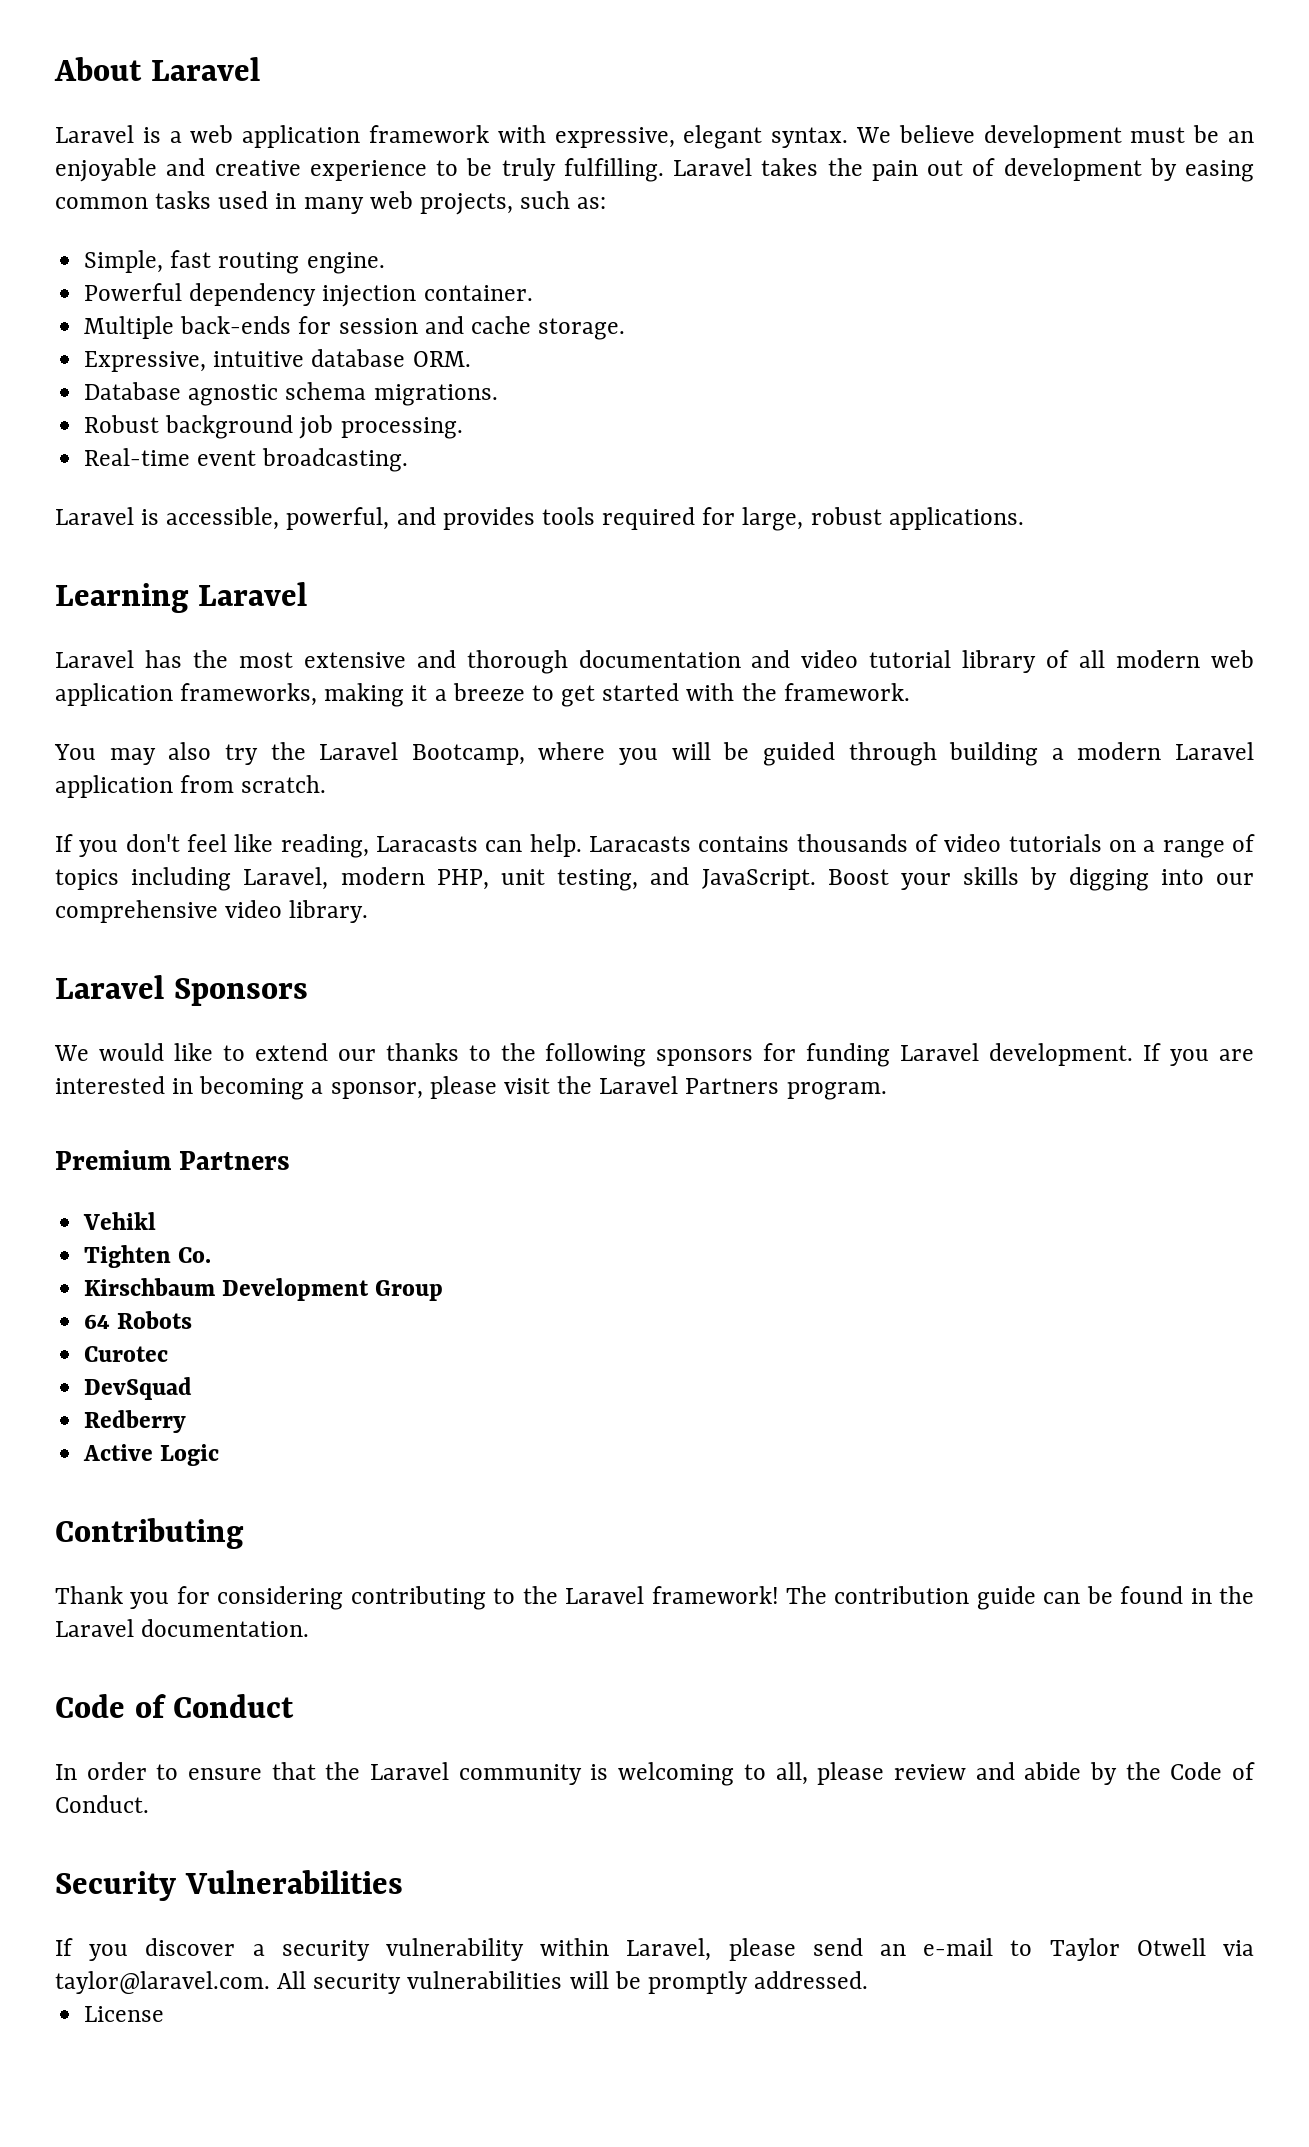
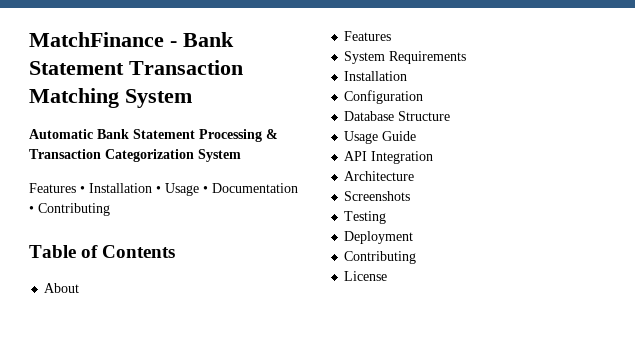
- About Laravel
- Laravel is a web application framework with expressive, elegant syntax. We believe development must be an enjoyable and creative experience to be truly fulfilling. Laravel takes the pain out of development by easing common tasks used in many web projects, such as:
- Simple, fast routing engine.
- Powerful dependency injection container.
- Multiple back-ends for session and cache storage.
- Expressive, intuitive database ORM.
- Database agnostic schema migrations.
- Robust background job processing.
- Real-time event broadcasting.
- Laravel is accessible, powerful, and provides tools required for large, robust applications.
- Learning Laravel
- Laravel has the most extensive and thorough documentation and video tutorial library of all modern web application frameworks, making it a breeze to get started with the framework.
- You may also try the Laravel Bootcamp, where you will be guided through building a modern Laravel application from scratch.
- If you don't feel like reading, Laracasts can help. Laracasts contains thousands of video tutorials on a range of topics including Laravel, modern PHP, unit testing, and JavaScript. Boost your skills by digging into our comprehensive video library.
- Laravel Sponsors
- We would like to extend our thanks to the following sponsors for funding Laravel development. If you are interested in becoming a sponsor, please visit the Laravel Partners program.
- Premium Partners
- Vehikl
- Tighten Co.
- Kirschbaum Development Group
- 64 Robots
- Curotec
- DevSquad
- Redberry
- Active Logic
+ MatchFinance - Bank Statement Transaction Matching System
+ Automatic Bank Statement Processing & Transaction Categorization System
+ Features • Installation • Usage • Documentation • Contributing
+ Table of Contents
+ About
+ Features
+ System Requirements
+ Installation
+ Configuration
+ Database Structure
+ Usage Guide
+ API Integration
+ Architecture
+ Screenshots
+ Testing
+ Deployment
  Contributing
- Thank you for considering contributing to the Laravel framework! The contribution guide can be found in the Laravel documentation.
- Code of Conduct
- In order to ensure that the Laravel community is welcoming to all, please review and abide by the Code of Conduct.
- Security Vulnerabilities
- If you discover a security vulnerability within Laravel, please send an e-mail to Taylor Otwell via taylor@laravel.com. All security vulnerabilities will be promptly addressed.

